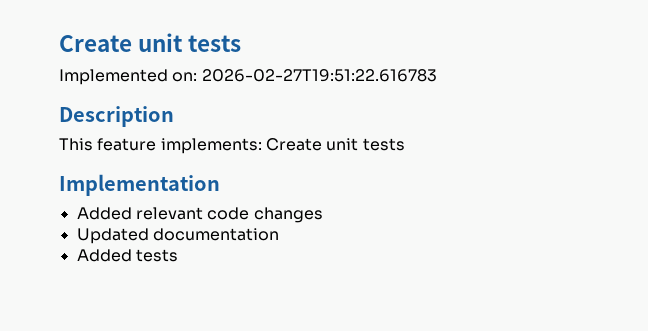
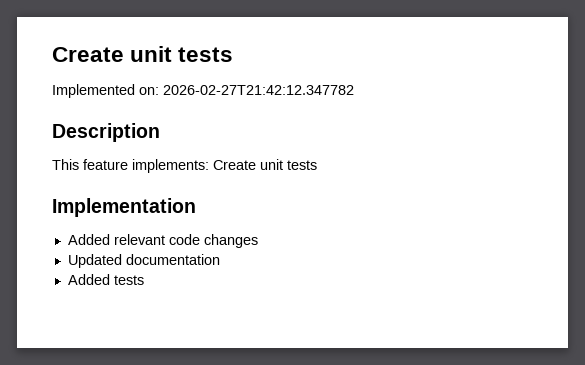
- Implemented on: 2026-02-27T19:51:22.616783
+ Implemented on: 2026-02-27T21:42:12.347782

